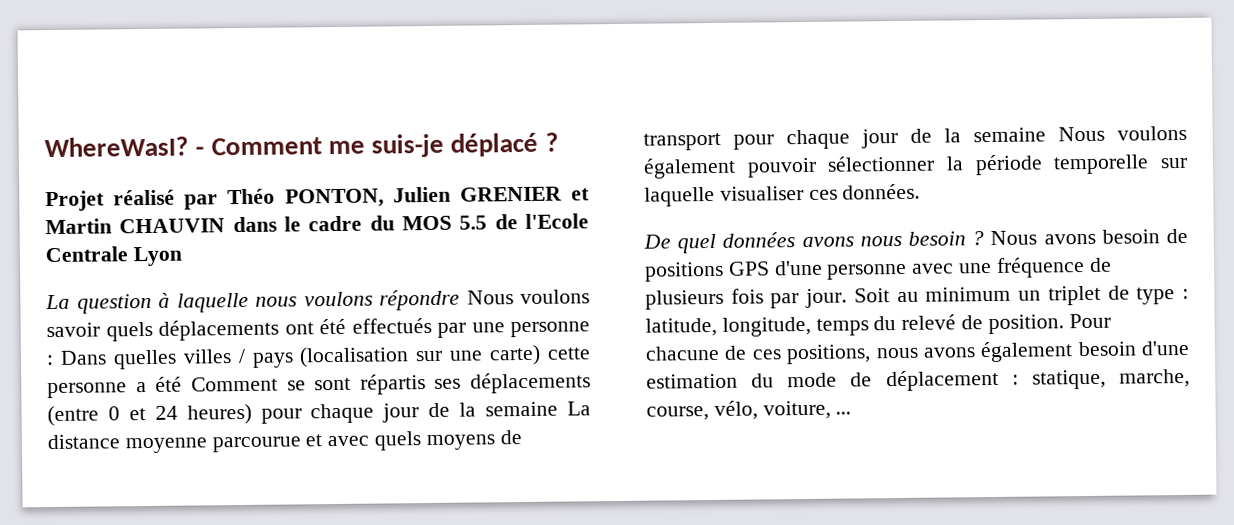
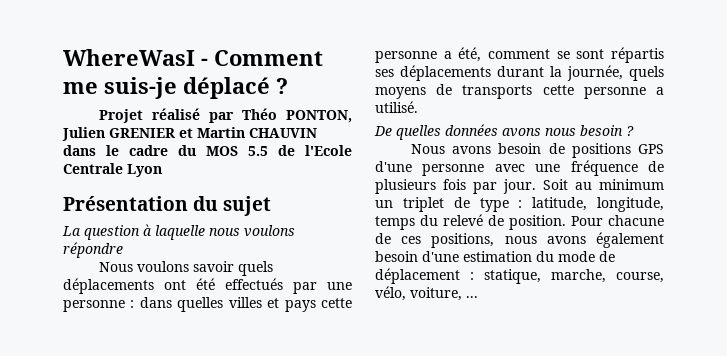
- WhereWasI? - Comment me suis-je déplacé ?
+ WhereWasI - Comment me suis-je déplacé ?
+ Présentation du sujet
- La question à laquelle nous voulons répondre Nous voulons savoir quels déplacements ont été effectués par une personne : Dans quelles villes / pays (localisation sur une carte) cette personne a été Comment se sont répartis ses déplacements (entre 0 et 24 heures) pour chaque jour de la semaine La distance moyenne parcourue et avec quels moyens de transport pour chaque jour de la semaine Nous voulons également pouvoir sélectionner la période temporelle sur laquelle visualiser ces données.
+ La question à laquelle nous voulons répondre
+ Nous voulons savoir quels déplacements ont été effectués par une personne : dans quelles villes et pays cette personne a été, comment se sont répartis ses déplacements durant la journée, quels moyens de transports cette personne a utilisé.
- De quel données avons nous besoin ? Nous avons besoin de positions GPS d'une personne avec une fréquence de plusieurs fois par jour.
+ De quelles données avons nous besoin ?
+ Nous avons besoin de positions GPS d'une personne avec une fréquence de plusieurs fois par jour.

